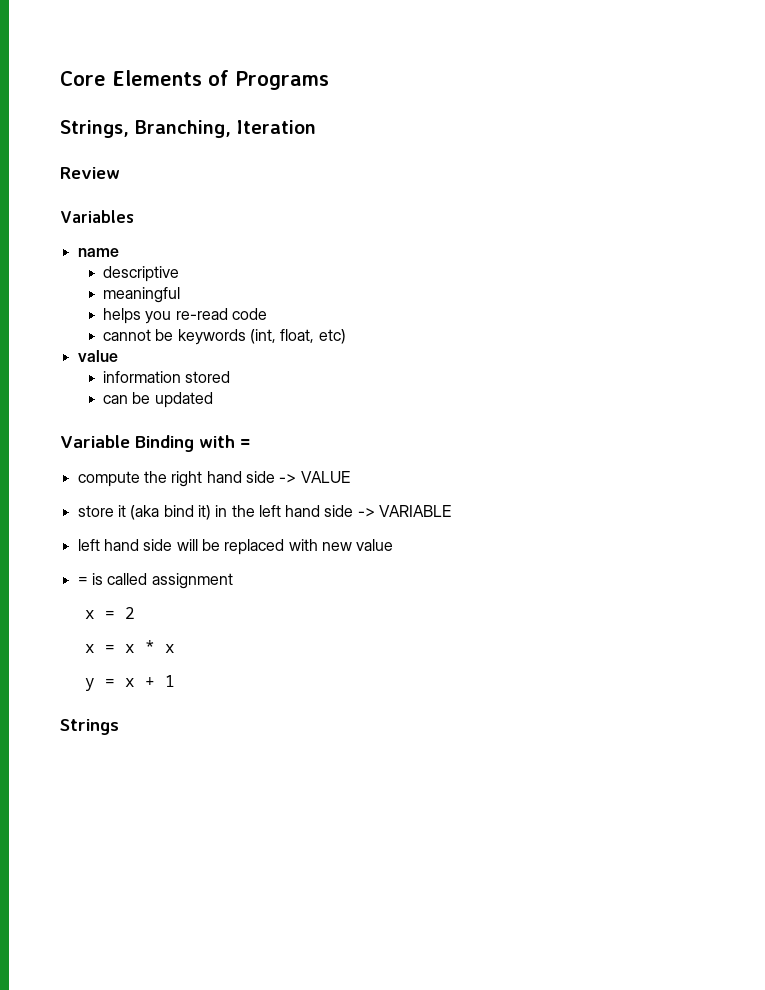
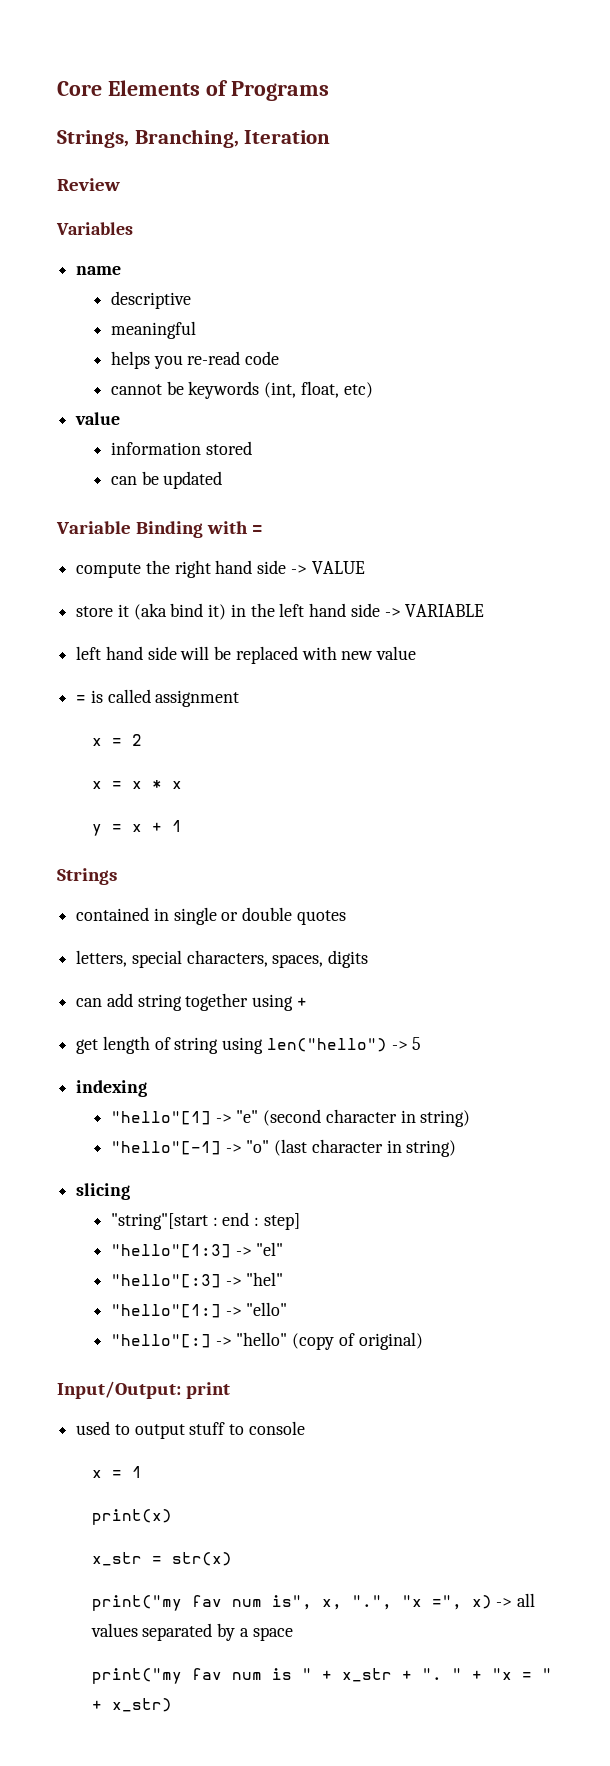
+ contained in single or double quotes
+ letters, special characters, spaces, digits
+ can add string together using +
+ get length of string using len("hello") -> 5
+ indexing
+ "hello"[1] -> "e" (second character in string)
+ "hello"[-1] -> "o" (last character in string)
+ slicing
+ "string"[start : end : step]
+ "hello"[1:3] -> "el"
+ "hello"[:3] -> "hel"
+ "hello"[1:] -> "ello"
+ "hello"[:] -> "hello" (copy of original)
+ Input/Output: print
+ used to output stuff to console
+ x = 1
+ print(x)
+ x_str = str(x)
+ print("my fav num is", x, ".", "x =", x) -> all values separated by a space
+ print("my fav num is " + x_str + ". " + "x = " + x_str)

